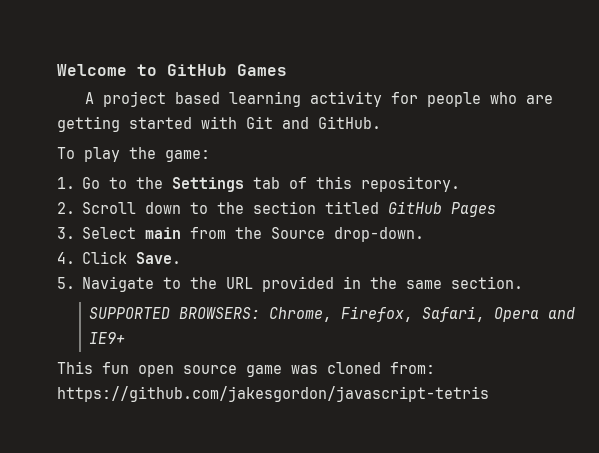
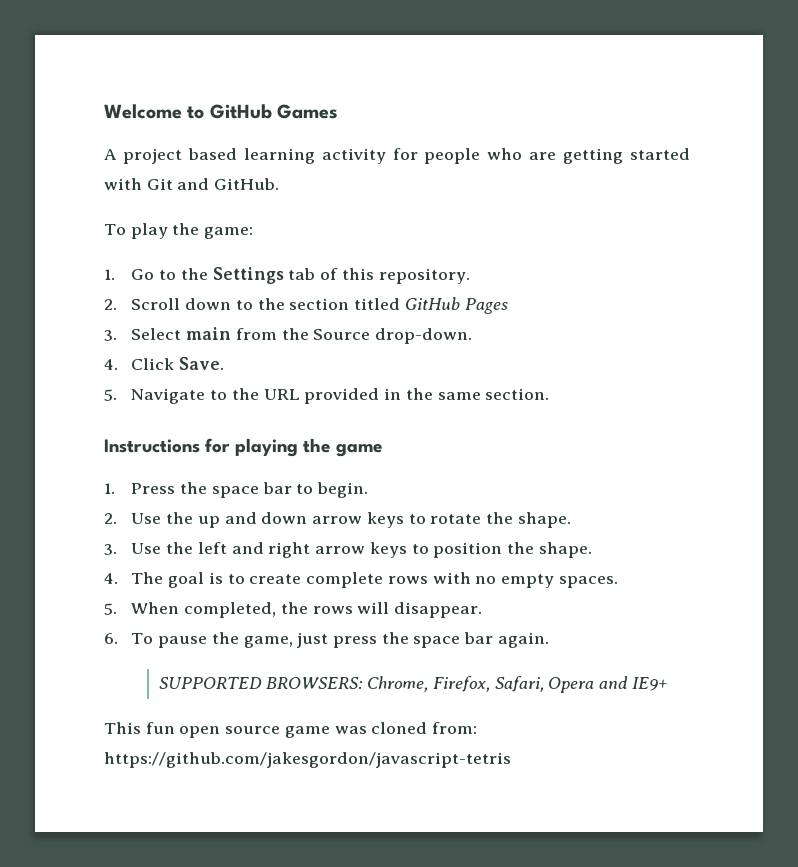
+ Instructions for playing the game
+ 1. Press the space bar to begin.
+ 2. Use the up and down arrow keys to rotate the shape.
+ 3. Use the left and right arrow keys to position the shape.
+ 4. The goal is to create complete rows with no empty spaces.
+ 5. When completed, the rows will disappear.
+ 6. To pause the game, just press the space bar again.

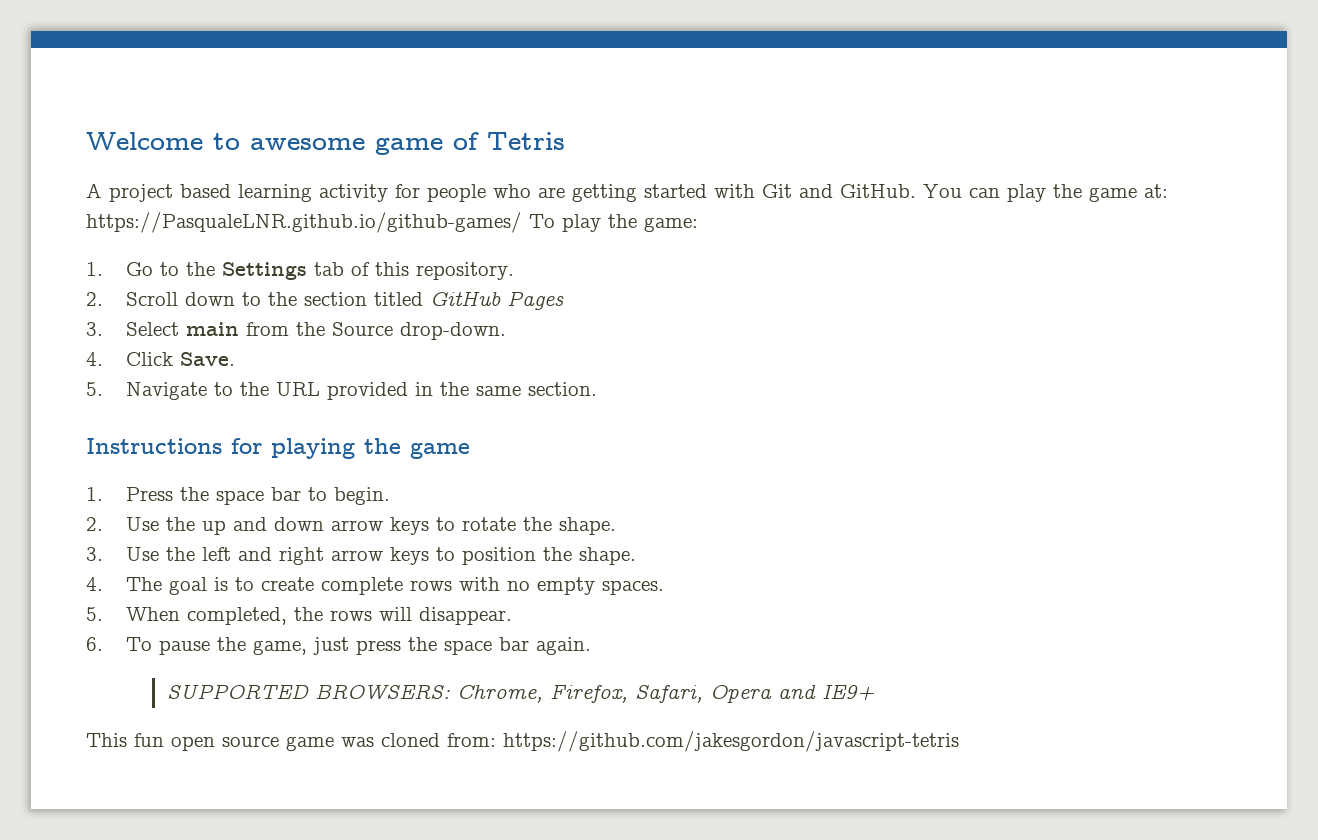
- Welcome to GitHub Games
+ Welcome to awesome game of Tetris
- A project based learning activity for people who are getting started with Git and GitHub.
- To play the game:
+ A project based learning activity for people who are getting started with Git and GitHub. You can play the game at: https://PasqualeLNR.github.io/github-games/ To play the game:

